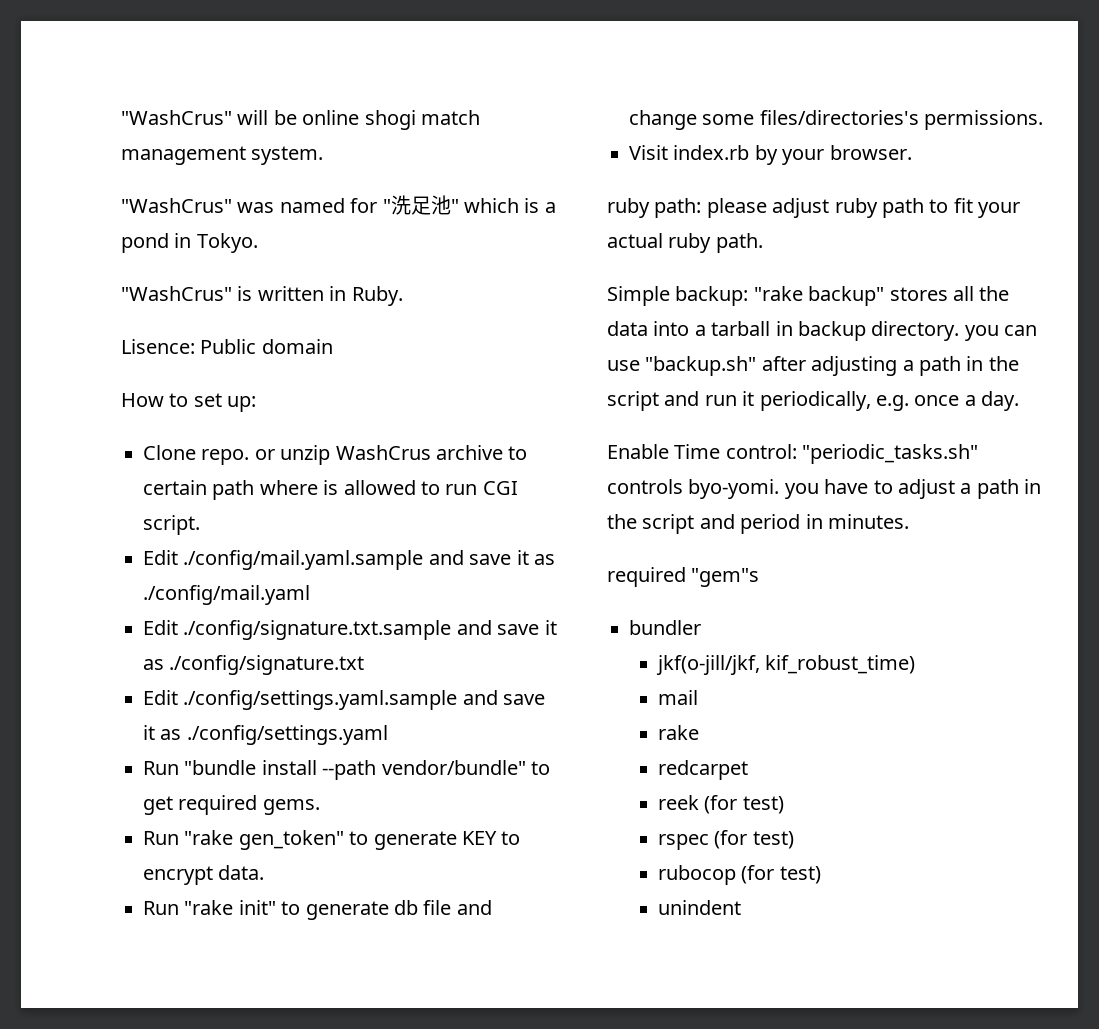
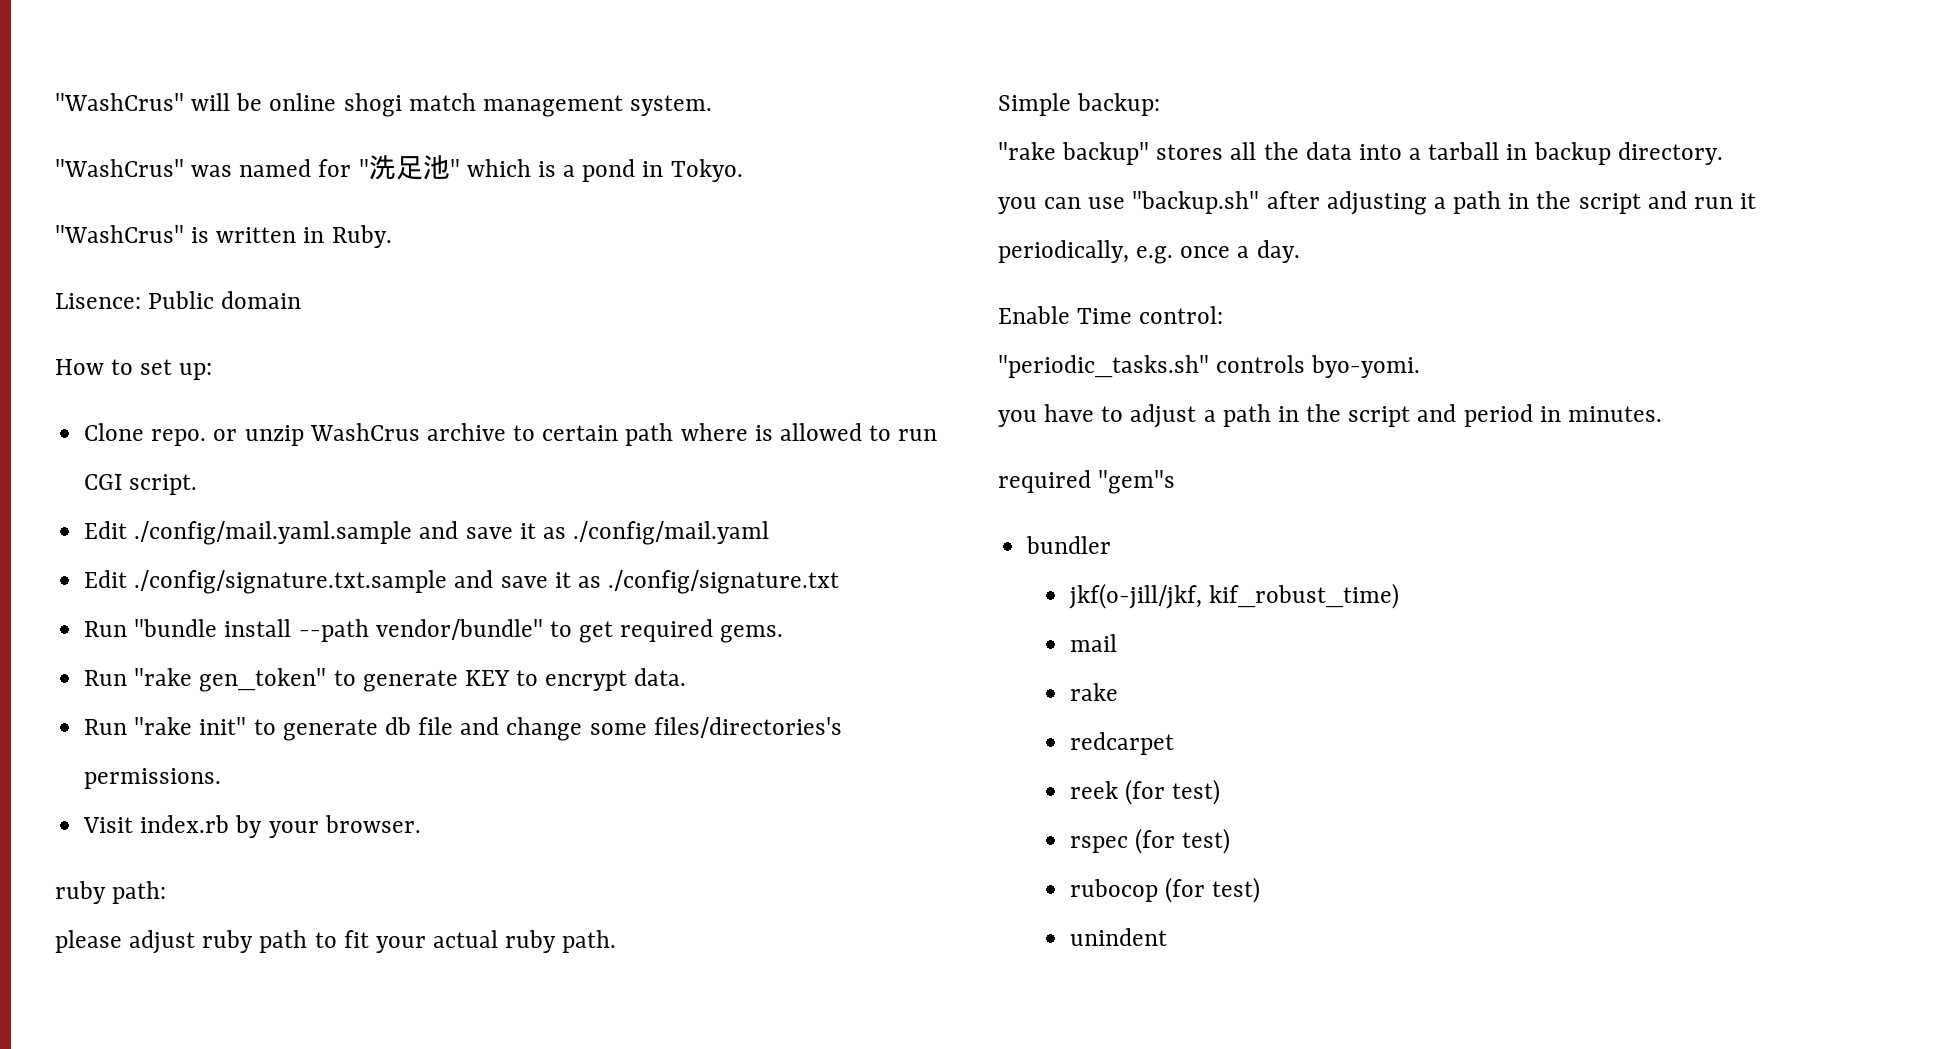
- Edit ./config/settings.yaml.sample and save it as ./config/settings.yaml
- ruby path: please adjust ruby path to fit your actual ruby path.
+ ruby path:
+ please adjust ruby path to fit your actual ruby path.
- Simple backup: "rake backup" stores all the data into a tarball in backup directory. you can use "backup.sh" after adjusting a path in the script and run it periodically, e.g. once a day.
+ Simple backup:
+ "rake backup" stores all the data into a tarball in backup directory.
+ you can use "backup.sh" after adjusting a path in the script and run it periodically, e.g. once a day.
- Enable Time control: "periodic_tasks.sh" controls byo-yomi. you have to adjust a path in the script and period in minutes.
+ Enable Time control:
+ "periodic_tasks.sh" controls byo-yomi.
+ you have to adjust a path in the script and period in minutes.

